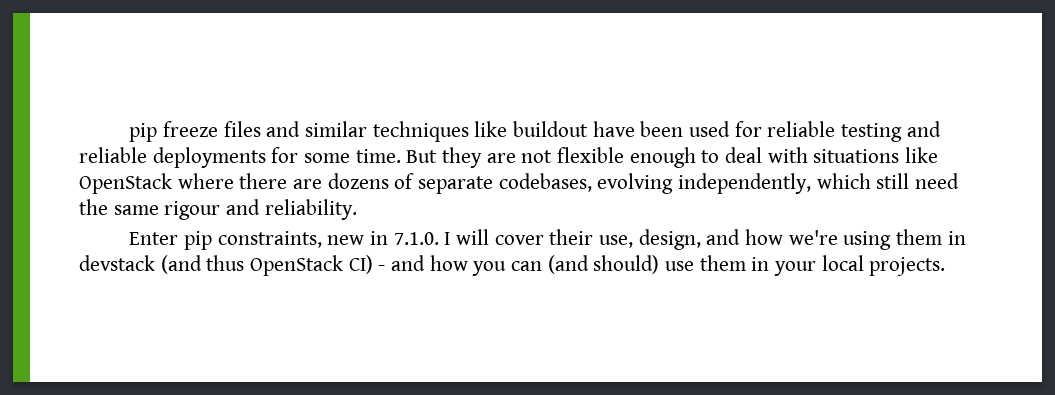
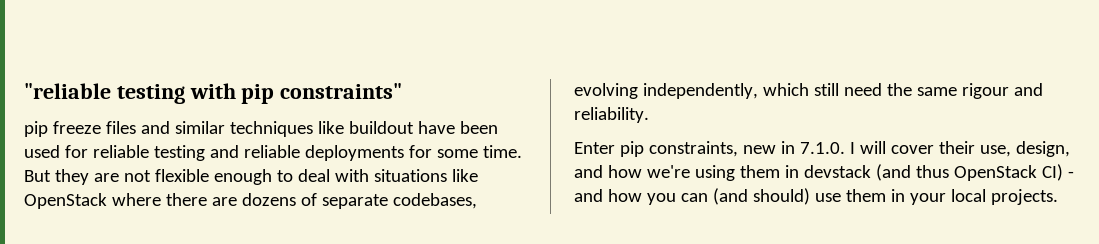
+ "reliable testing with pip constraints"

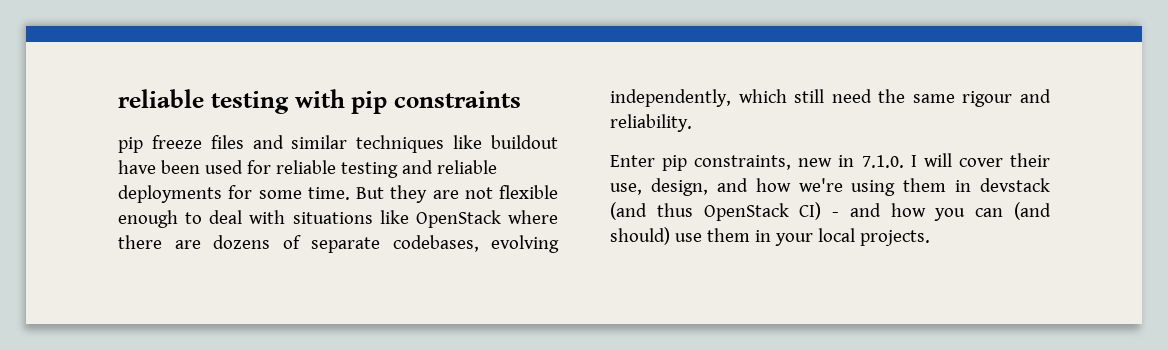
- "reliable testing with pip constraints"
+ reliable testing with pip constraints

